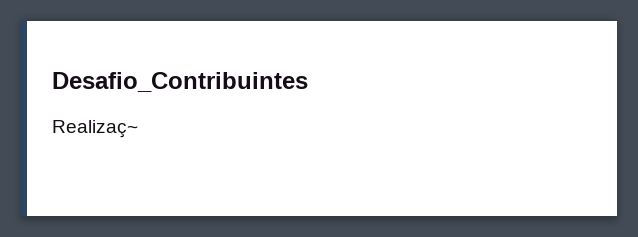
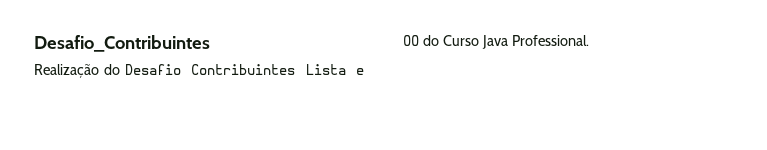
- Realizaç~
+ Realização do Desafio Contribuintes Lista e OO do Curso Java Professional.

